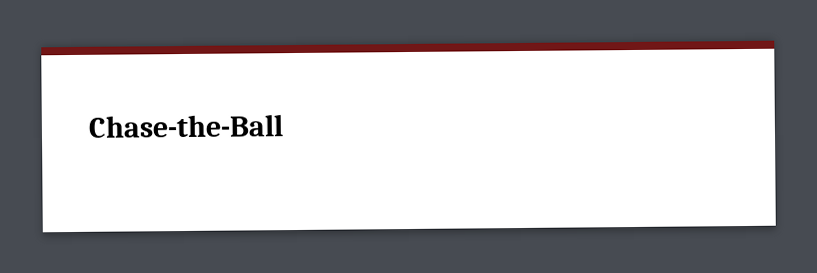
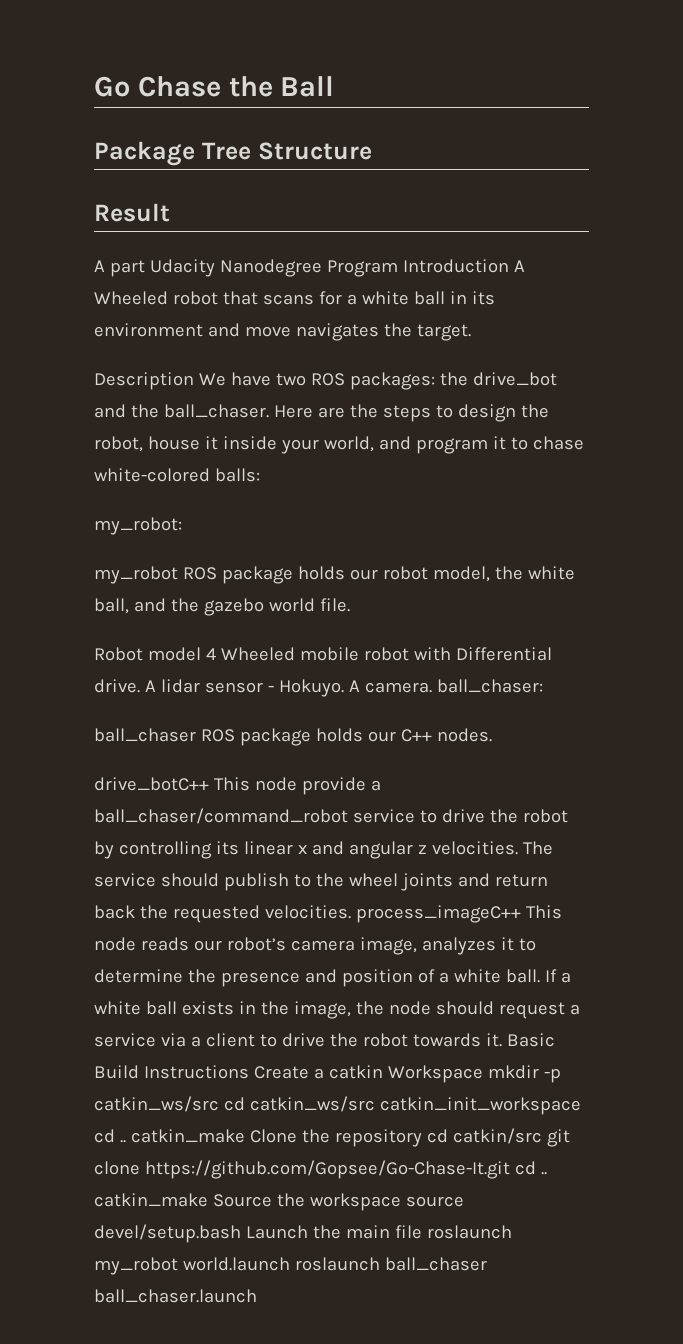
- Chase-the-Ball
+ Go Chase the Ball
+ Package Tree Structure
+ Result
+ A part Udacity Nanodegree Program Introduction A Wheeled robot that scans for a white ball in its environment and move navigates the target.
+ Description We have two ROS packages: the drive_bot and the ball_chaser. Here are the steps to design the robot, house it inside your world, and program it to chase white-colored balls:
+ my_robot:
+ my_robot ROS package holds our robot model, the white ball, and the gazebo world file.
+ Robot model 4 Wheeled mobile robot with Differential drive. A lidar sensor - Hokuyo. A camera. ball_chaser:
+ ball_chaser ROS package holds our C++ nodes.
+ drive_botC++ This node provide a ball_chaser/command_robot service to drive the robot by controlling its linear x and angular z velocities. The service should publish to the wheel joints and return back the requested velocities. process_imageC++ This node reads our robot’s camera image, analyzes it to determine the presence and position of a white ball. If a white ball exists in the image, the node should request a service via a client to drive the robot towards it. Basic Build Instructions Create a catkin Workspace mkdir -p catkin_ws/src cd catkin_ws/src catkin_init_workspace cd .. catkin_make Clone the repository cd catkin/src git clone https://github.com/Gopsee/Go-Chase-It.git cd .. catkin_make Source the workspace source devel/setup.bash Launch the main file roslaunch my_robot world.launch roslaunch ball_chaser ball_chaser.launch

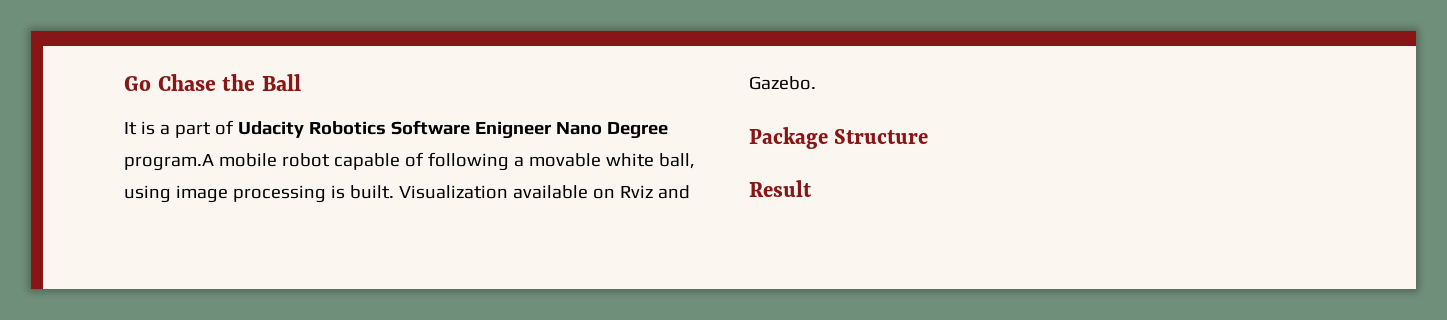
+ It is a part of Udacity Robotics Software Enigneer Nano Degree program.A mobile robot capable of following a movable white ball, using image processing is built. Visualization available on Rviz and Gazebo.
- Package Tree Structure
+ Package Structure
- A part Udacity Nanodegree Program Introduction A Wheeled robot that scans for a white ball in its environment and move navigates the target.
- Description We have two ROS packages: the drive_bot and the ball_chaser. Here are the steps to design the robot, house it inside your world, and program it to chase white-colored balls:
- my_robot:
- my_robot ROS package holds our robot model, the white ball, and the gazebo world file.
- Robot model 4 Wheeled mobile robot with Differential drive. A lidar sensor - Hokuyo. A camera. ball_chaser:
- ball_chaser ROS package holds our C++ nodes.
- drive_botC++ This node provide a ball_chaser/command_robot service to drive the robot by controlling its linear x and angular z velocities. The service should publish to the wheel joints and return back the requested velocities. process_imageC++ This node reads our robot’s camera image, analyzes it to determine the presence and position of a white ball. If a white ball exists in the image, the node should request a service via a client to drive the robot towards it. Basic Build Instructions Create a catkin Workspace mkdir -p catkin_ws/src cd catkin_ws/src catkin_init_workspace cd .. catkin_make Clone the repository cd catkin/src git clone https://github.com/Gopsee/Go-Chase-It.git cd .. catkin_make Source the workspace source devel/setup.bash Launch the main file roslaunch my_robot world.launch roslaunch ball_chaser ball_chaser.launch

